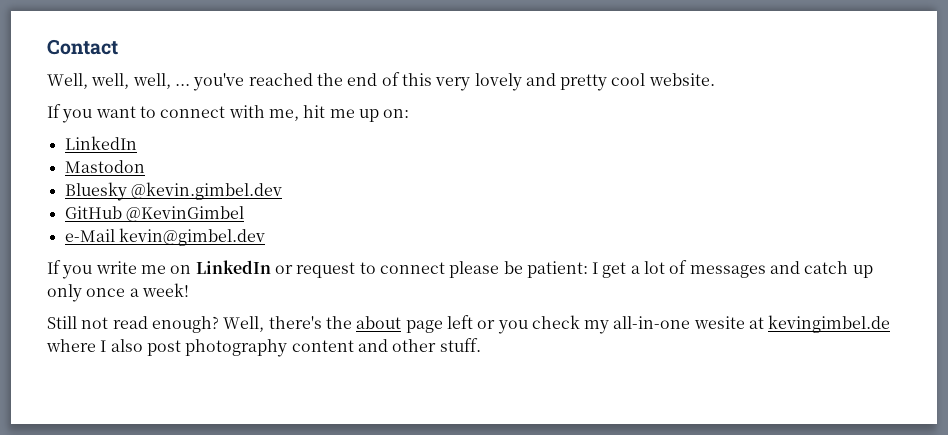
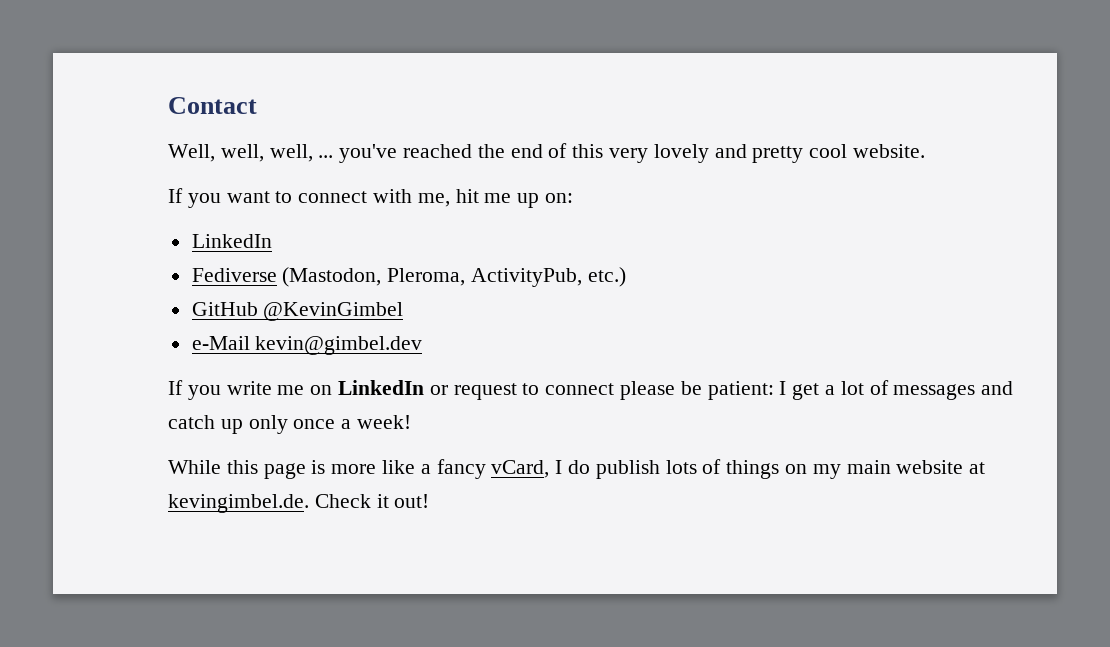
- Mastodon
- Bluesky @kevin.gimbel.dev
+ Fediverse (Mastodon, Pleroma, ActivityPub, etc.)
- Still not read enough? Well, there's the about page left or you check my all-in-one wesite at kevingimbel.de where I also post photography content and other stuff.
+ While this page is more like a fancy vCard, I do publish lots of things on my main website at kevingimbel.de. Check it out!

